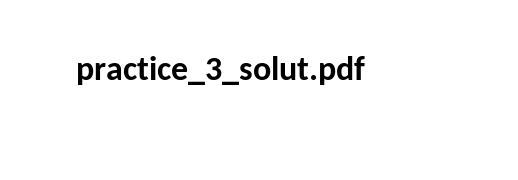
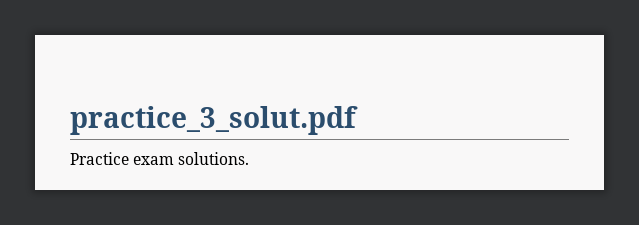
+ Practice exam solutions.

